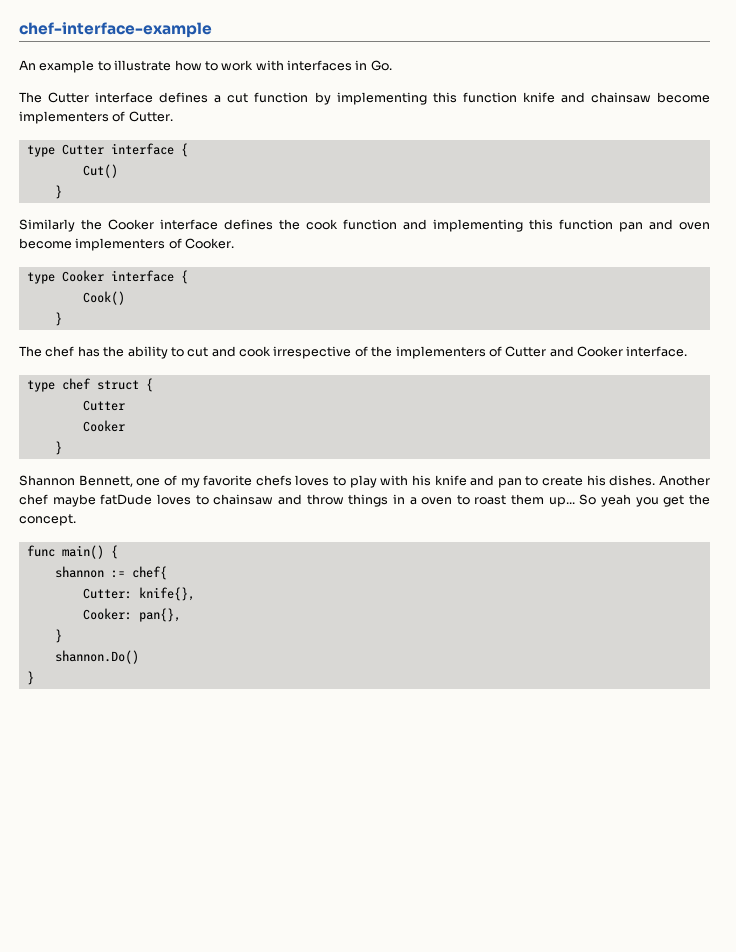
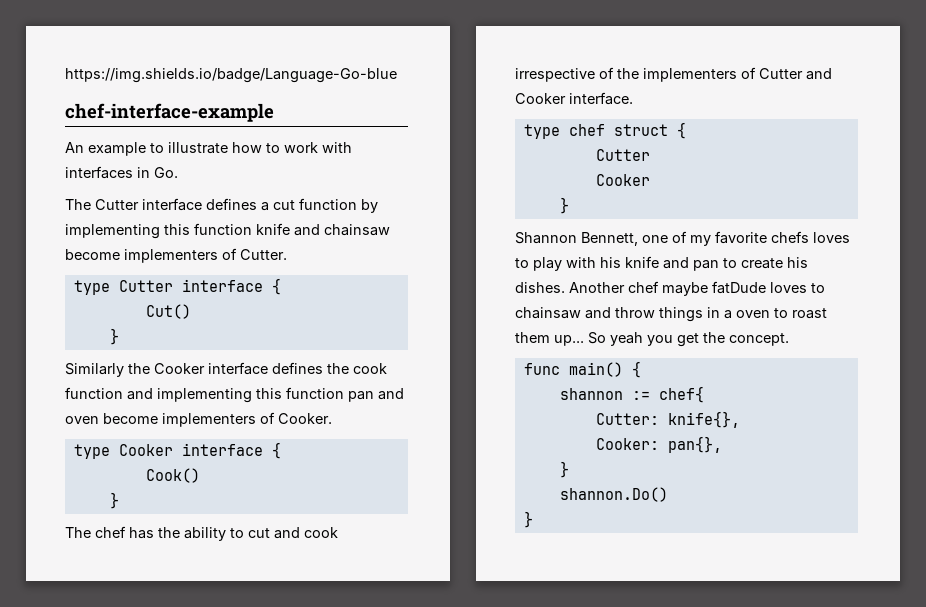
+ https://img.shields.io/badge/Language-Go-blue

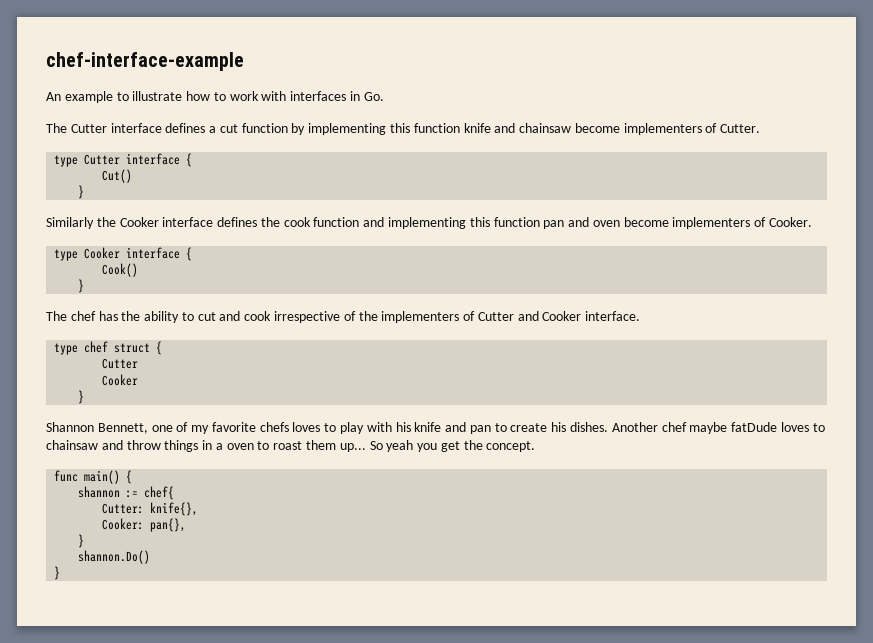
- https://img.shields.io/badge/Language-Go-blue

